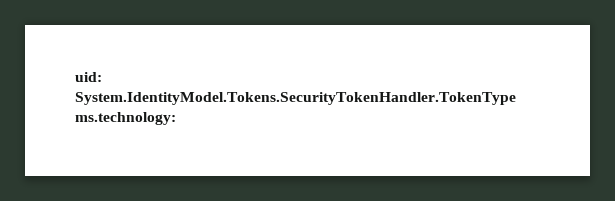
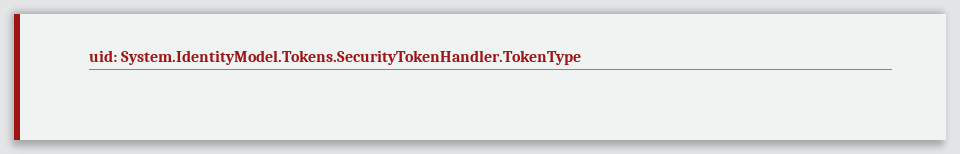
- uid: System.IdentityModel.Tokens.SecurityTokenHandler.TokenType ms.technology:
+ uid: System.IdentityModel.Tokens.SecurityTokenHandler.TokenType

